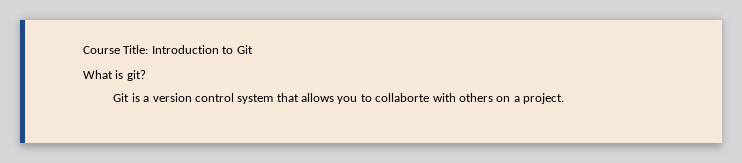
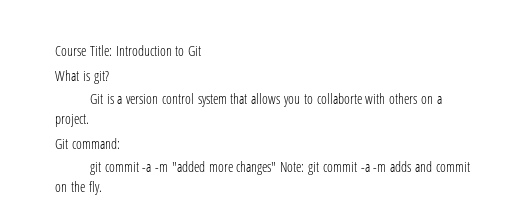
+ Git command:
+ git commit -a -m "added more changes" Note: git commit -a -m adds and commit on the fly.

